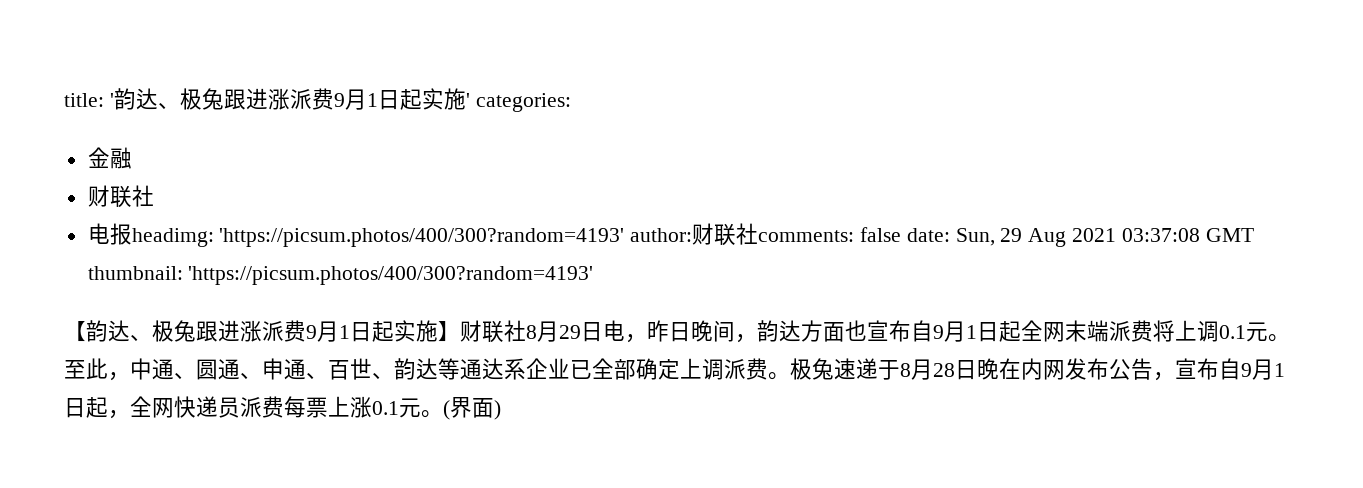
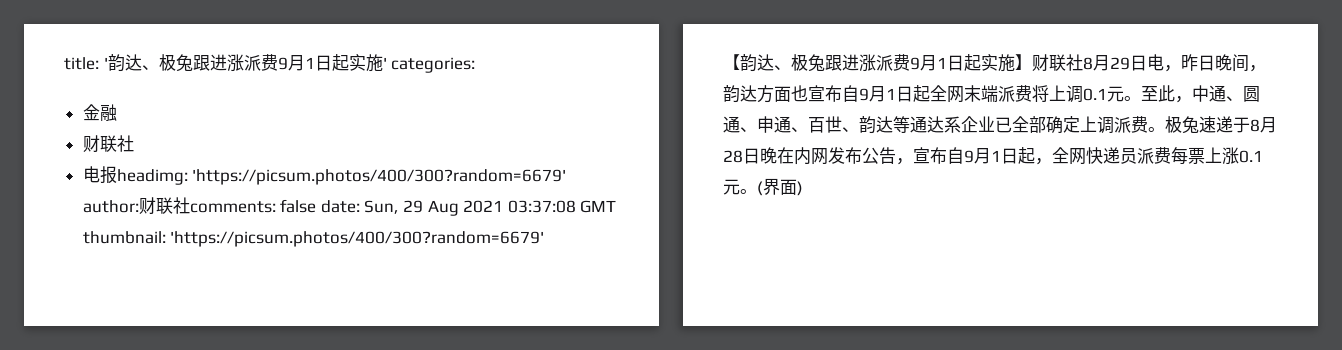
- 电报headimg: 'https://picsum.photos/400/300?random=4193' author:财联社comments: false date: Sun, 29 Aug 2021 03:37:08 GMT thumbnail: 'https://picsum.photos/400/300?random=4193'
+ 电报headimg: 'https://picsum.photos/400/300?random=6679' author:财联社comments: false date: Sun, 29 Aug 2021 03:37:08 GMT thumbnail: 'https://picsum.photos/400/300?random=6679'

